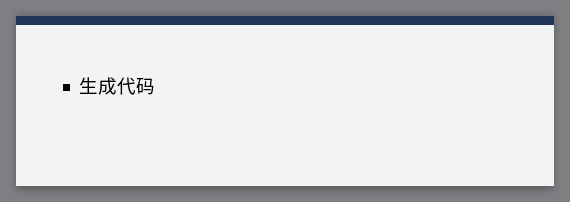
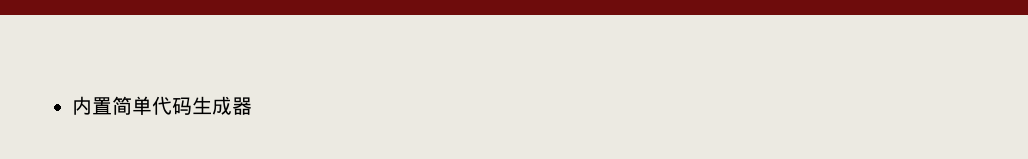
- 生成代码
+ 内置简单代码生成器

